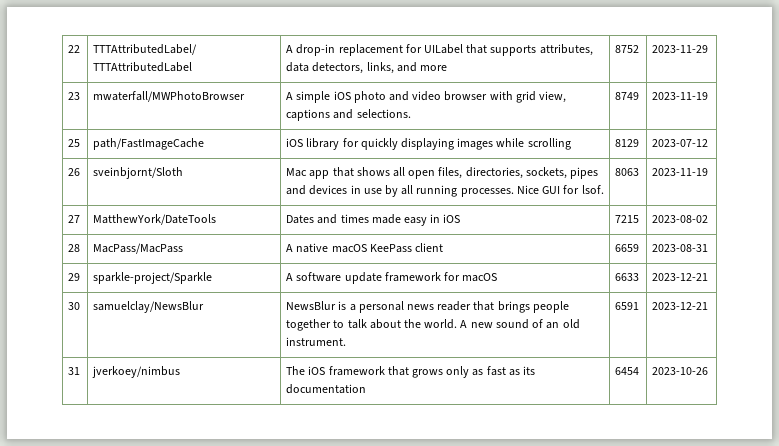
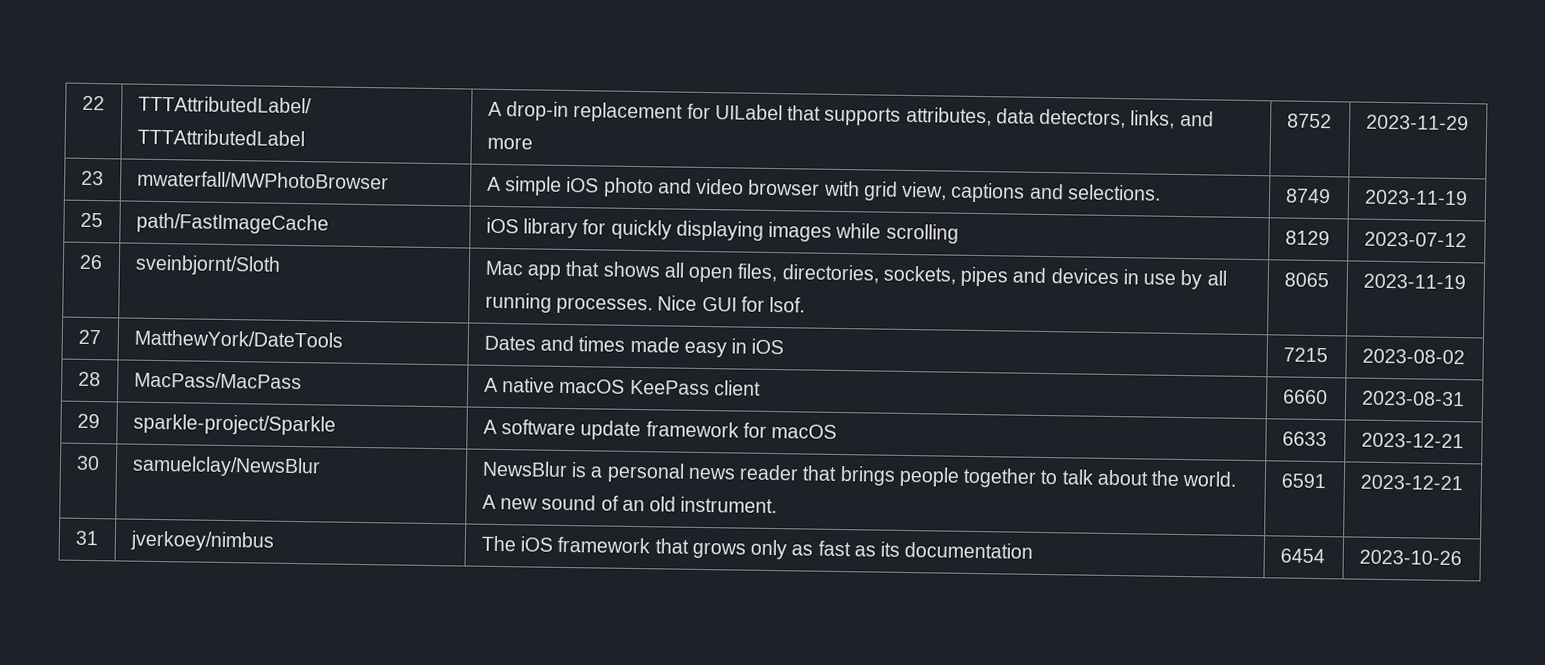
- 26 | sveinbjornt/Sloth | Mac app that shows all open files, directories, sockets, pipes and devices in use by all running processes. Nice GUI for lsof. | 8063 | 2023-11-19
+ 26 | sveinbjornt/Sloth | Mac app that shows all open files, directories, sockets, pipes and devices in use by all running processes. Nice GUI for lsof. | 8065 | 2023-11-19
- 28 | MacPass/MacPass | A native macOS KeePass client | 6659 | 2023-08-31
+ 28 | MacPass/MacPass | A native macOS KeePass client | 6660 | 2023-08-31

